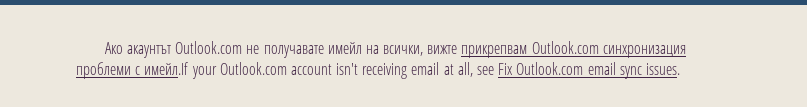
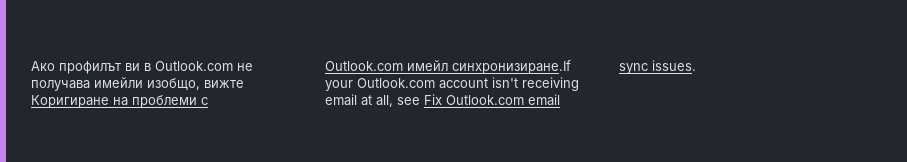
- Ако акаунтът Outlook.com не получавате имейл на всички, вижте прикрепвам Outlook.com синхронизация проблеми с имейл.If your Outlook.com account isn't receiving email at all, see Fix Outlook.com email sync issues.
+ Ако профилът ви в Outlook.com не получава имейли изобщо, вижте Коригиране на проблеми с Outlook.com имейл синхронизиране.If your Outlook.com account isn't receiving email at all, see Fix Outlook.com email sync issues.

